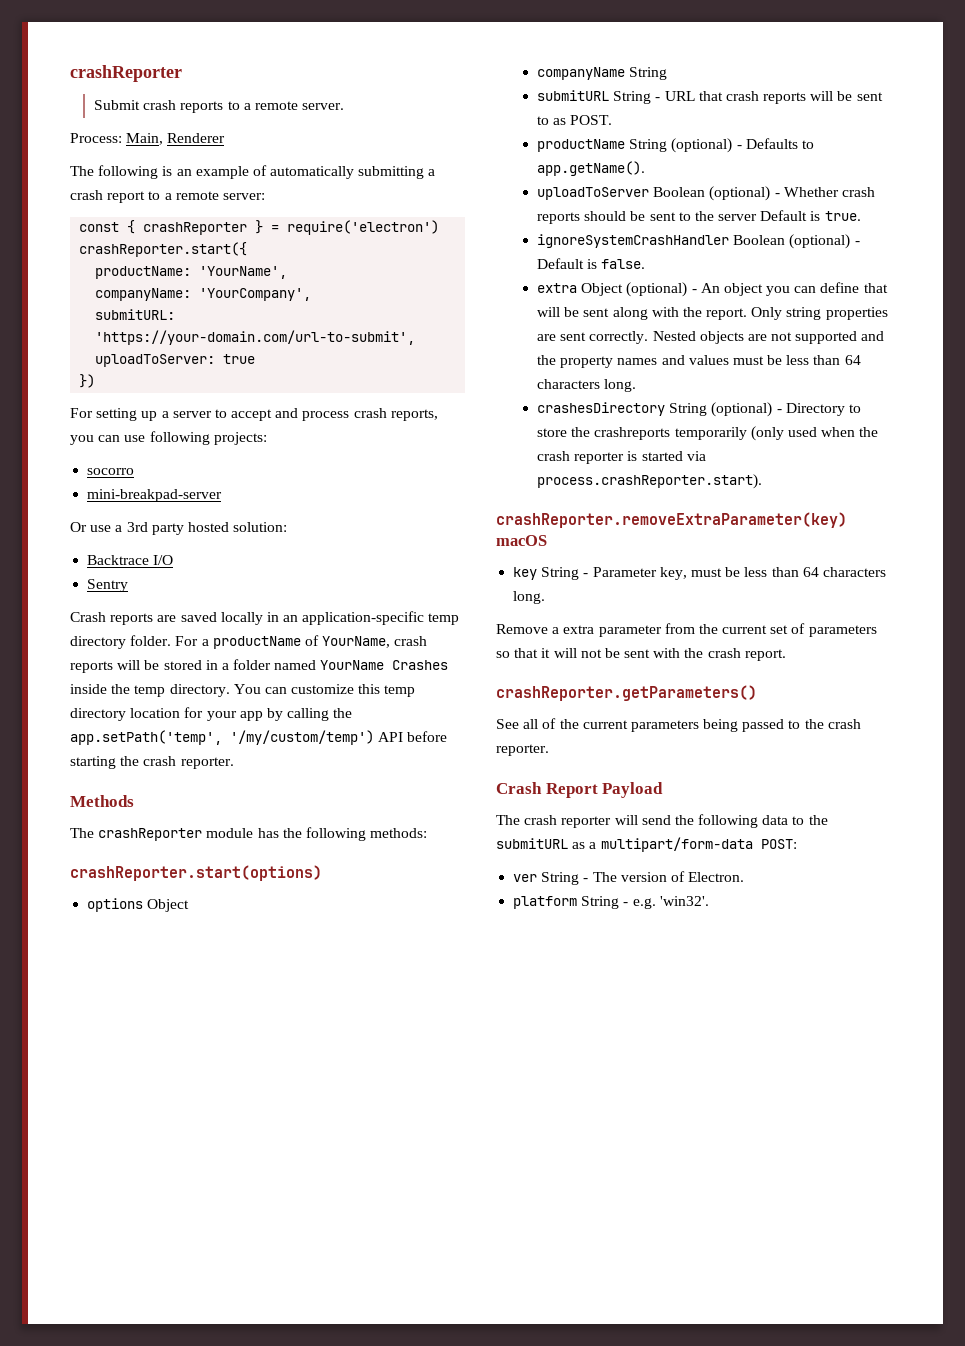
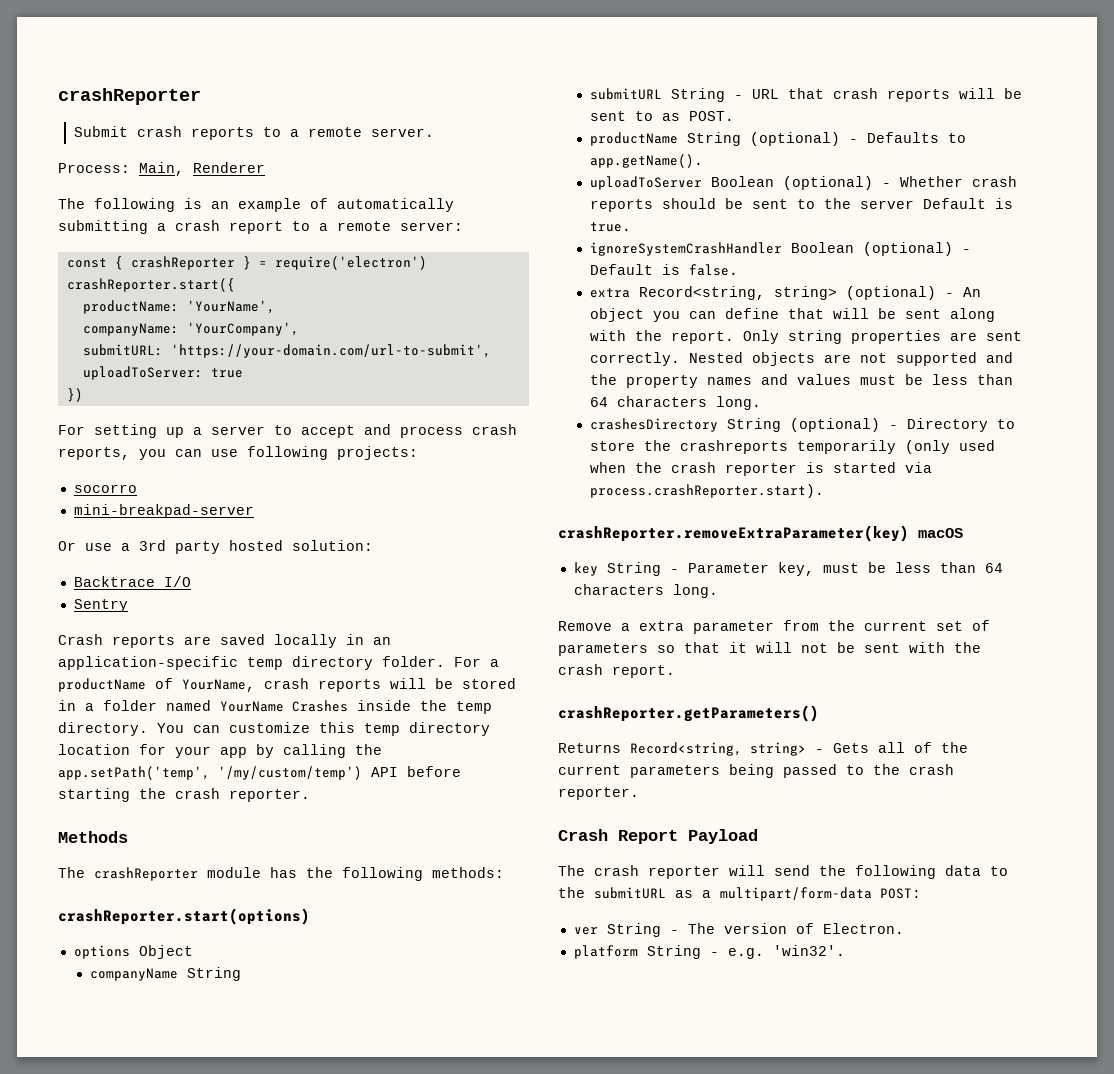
- extra Object (optional) - An object you can define that will be sent along with the report.
+ extra Record<string, string> (optional) - An object you can define that will be sent along with the report.
- See all of the current parameters being passed to the crash reporter.
+ Returns Record<string, string> - Gets all of the current parameters being passed to the crash reporter.

